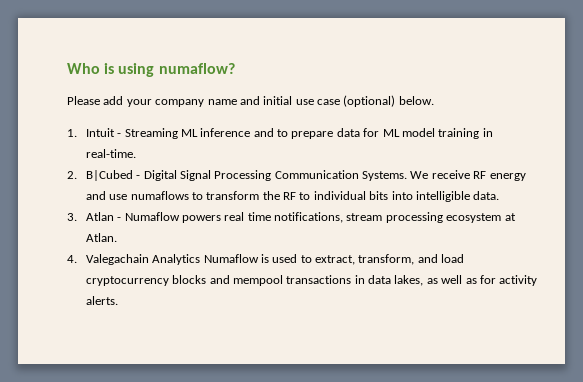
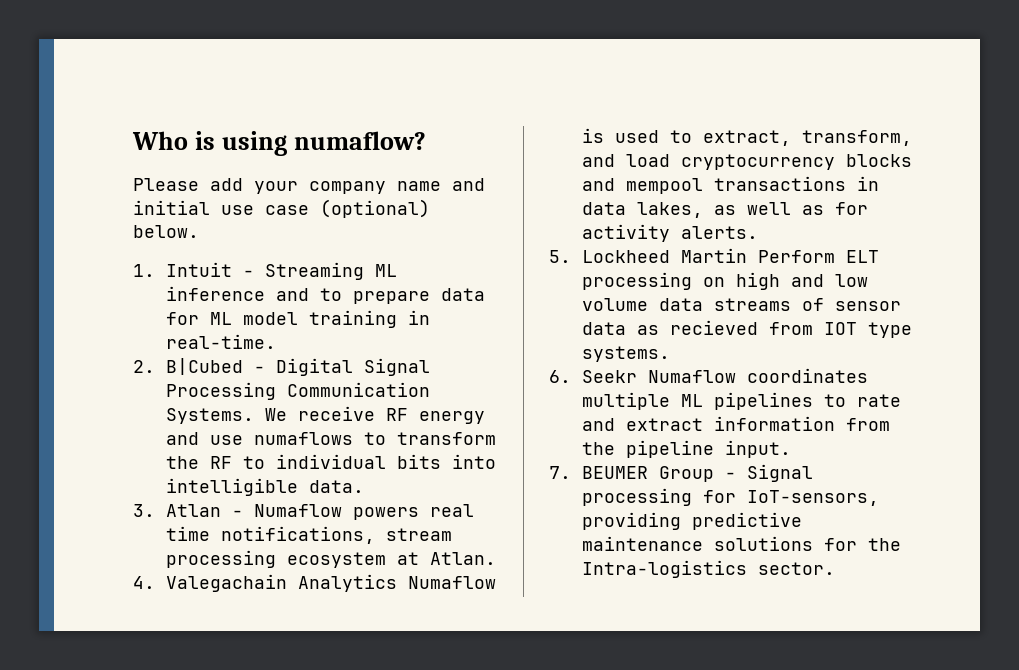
+ 5. Lockheed Martin Perform ELT processing on high and low volume data streams of sensor data as recieved from IOT type systems.
+ 6. Seekr Numaflow coordinates multiple ML pipelines to rate and extract information from the pipeline input.
+ 7. BEUMER Group - Signal processing for IoT-sensors, providing predictive maintenance solutions for the Intra-logistics sector.

